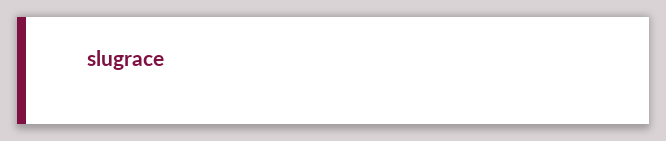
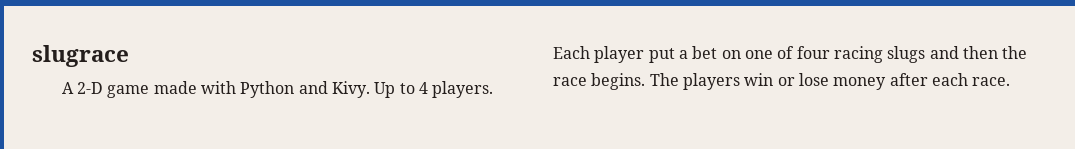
+ A 2-D game made with Python and Kivy. Up to 4 players. Each player put a bet on one of four racing slugs and then the race begins. The players win or lose money after each race.

